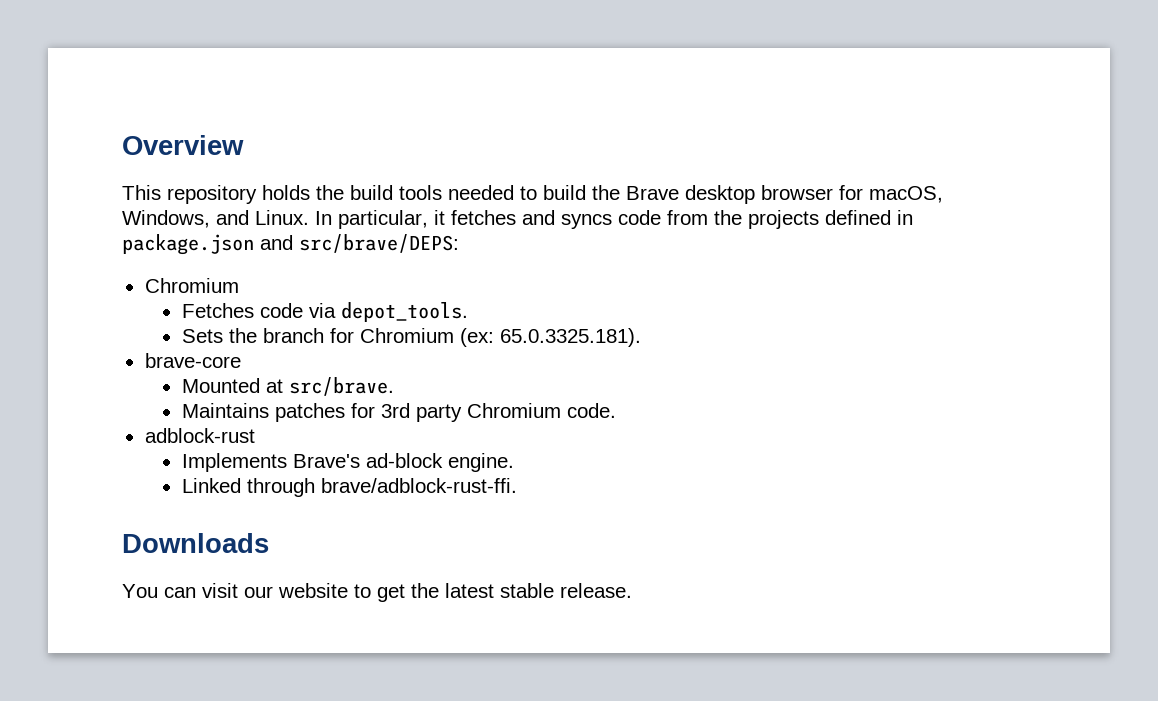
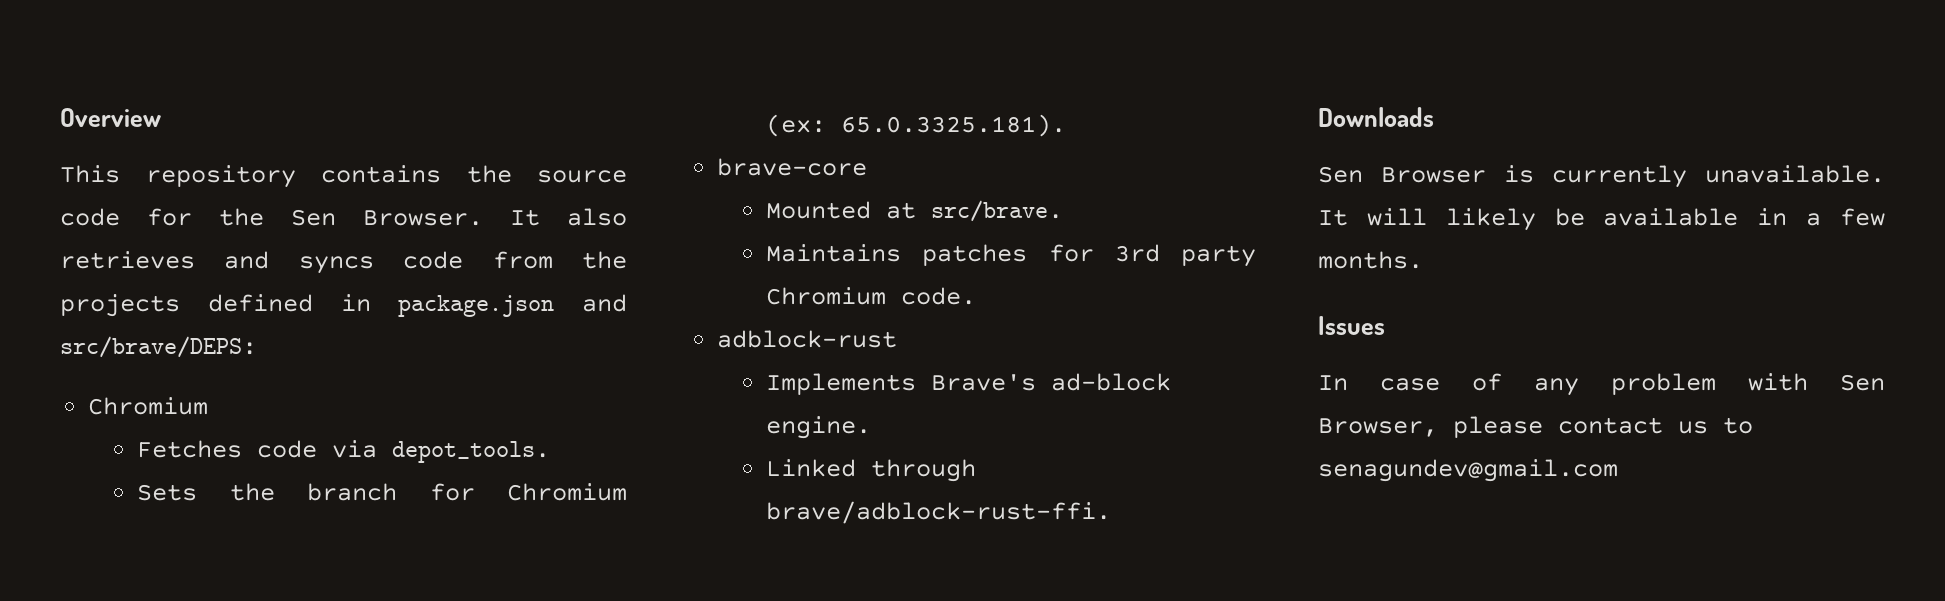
- This repository holds the build tools needed to build the Brave desktop browser for macOS, Windows, and Linux. In particular, it fetches and syncs code from the projects defined in package.json and src/brave/DEPS:
+ This repository contains the source code for the Sen Browser. It also retrieves and syncs code from the projects defined in package.json and src/brave/DEPS:
- You can visit our website to get the latest stable release.
+ Sen Browser is currently unavailable. It will likely be available in a few months.
+ Issues
+ In case of any problem with Sen Browser, please contact us to senagundev@gmail.com

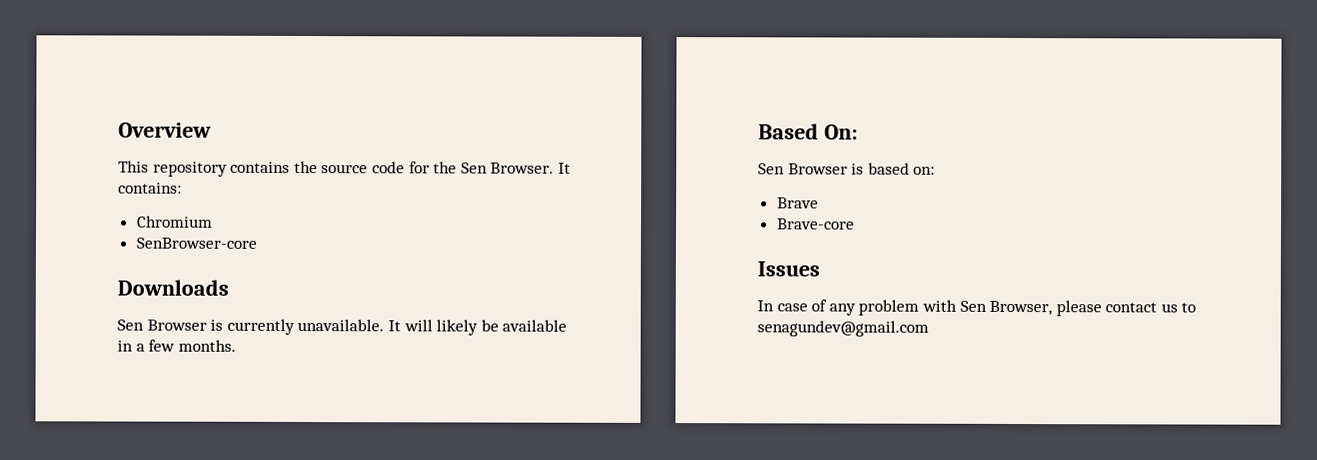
- It also retrieves and syncs code from the projects defined in package.json and src/brave/DEPS:
+ It contains:
  Chromium
- Fetches code via depot_tools.
- Sets the branch for Chromium (ex: 65.0.3325.181).
- brave-core
- Mounted at src/brave.
- Maintains patches for 3rd party Chromium code.
- adblock-rust
- Implements Brave's ad-block engine.
- Linked through brave/adblock-rust-ffi.
+ SenBrowser-core
+ Based On:
+ Sen Browser is based on:
+ Brave
+ Brave-core

